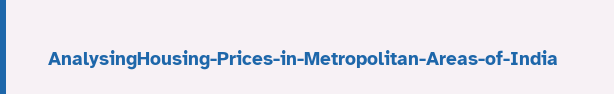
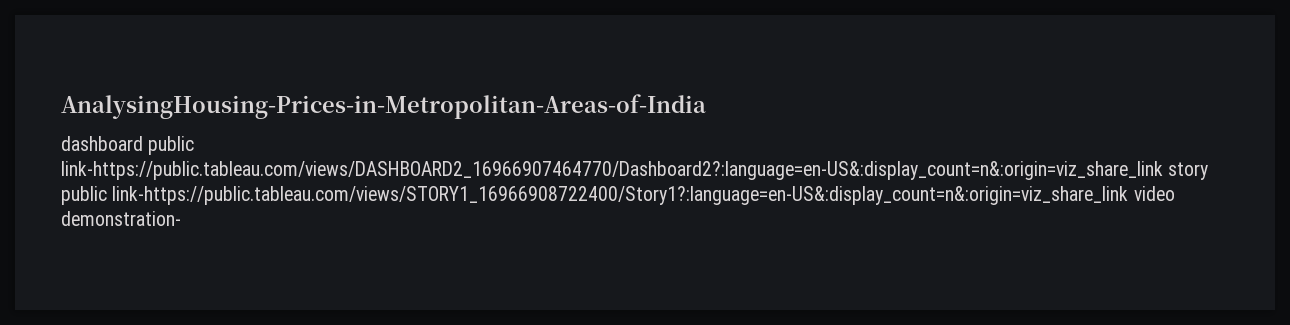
+ dashboard public link-https://public.tableau.com/views/DASHBOARD2_16966907464770/Dashboard2?:language=en-US&:display_count=n&:origin=viz_share_link story public link-https://public.tableau.com/views/STORY1_16966908722400/Story1?:language=en-US&:display_count=n&:origin=viz_share_link video demonstration-

